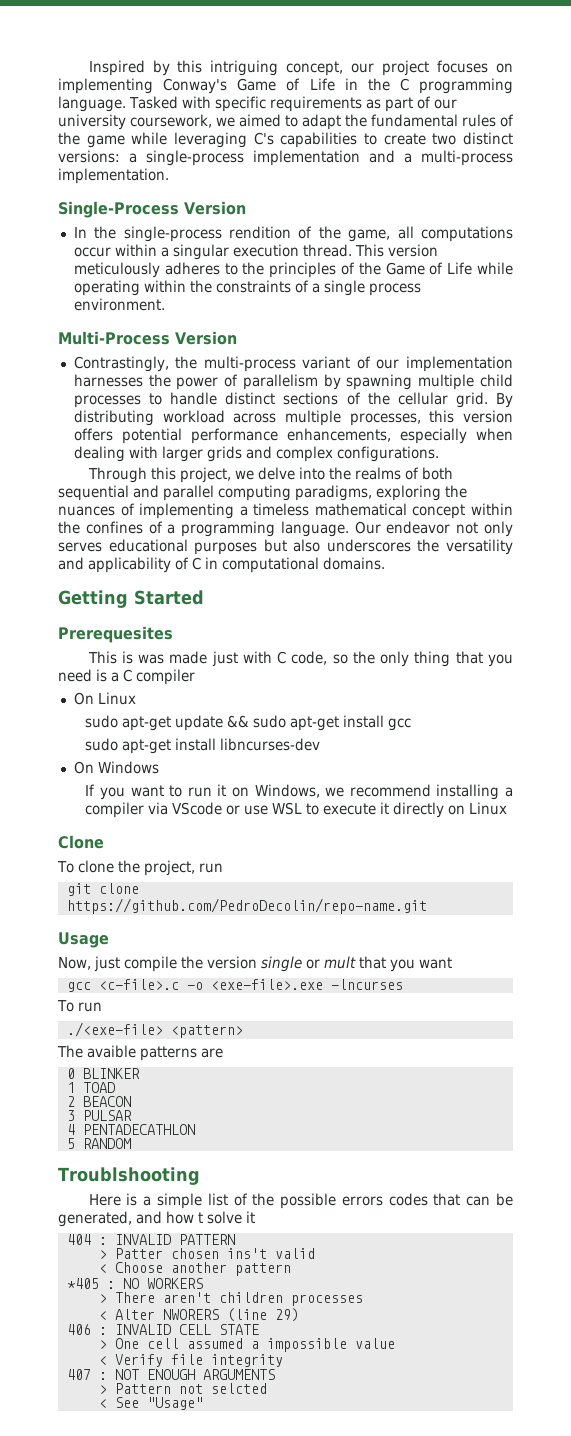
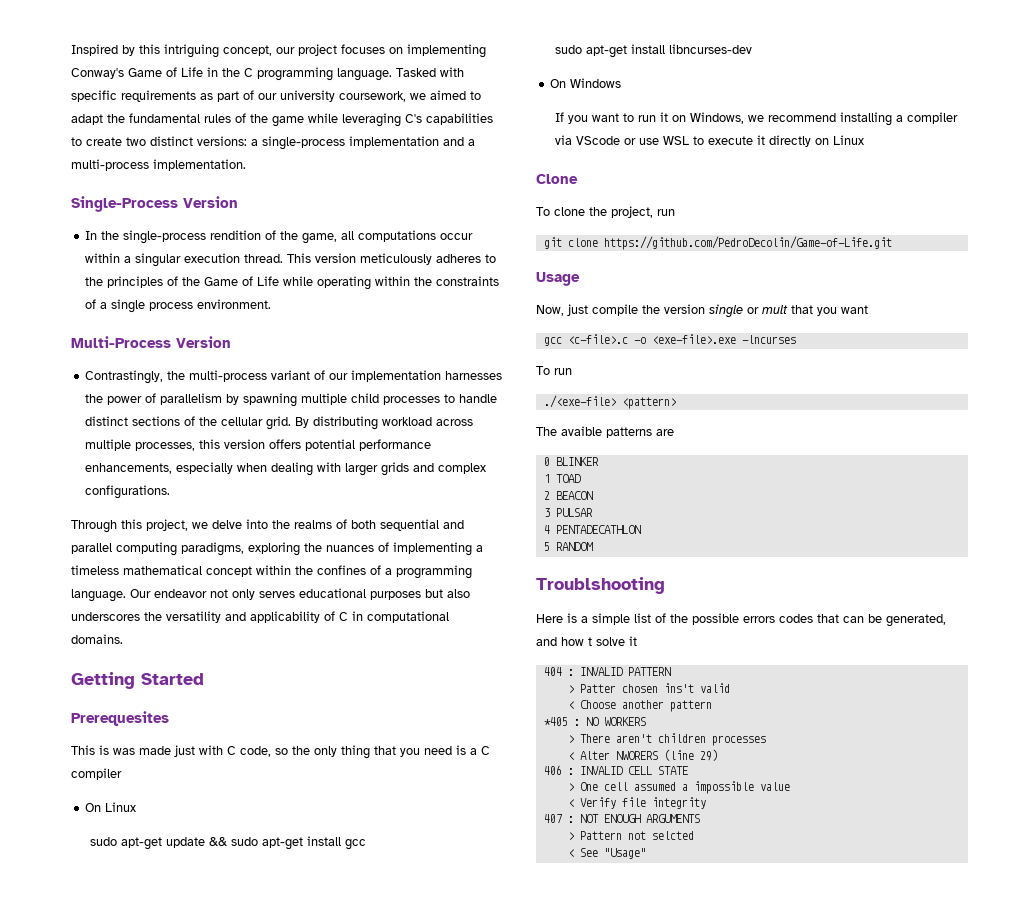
- git clone https://github.com/PedroDecolin/repo-name.git
+ git clone https://github.com/PedroDecolin/Game-of-Life.git

